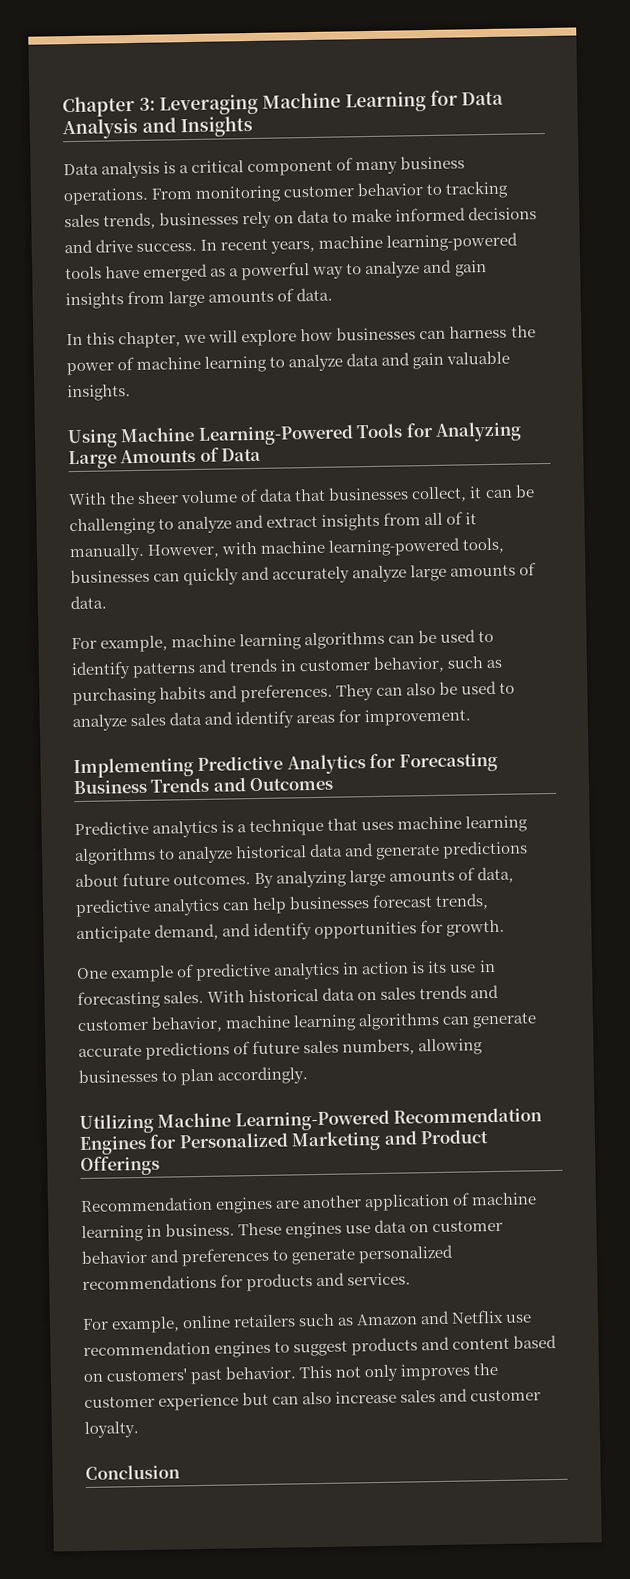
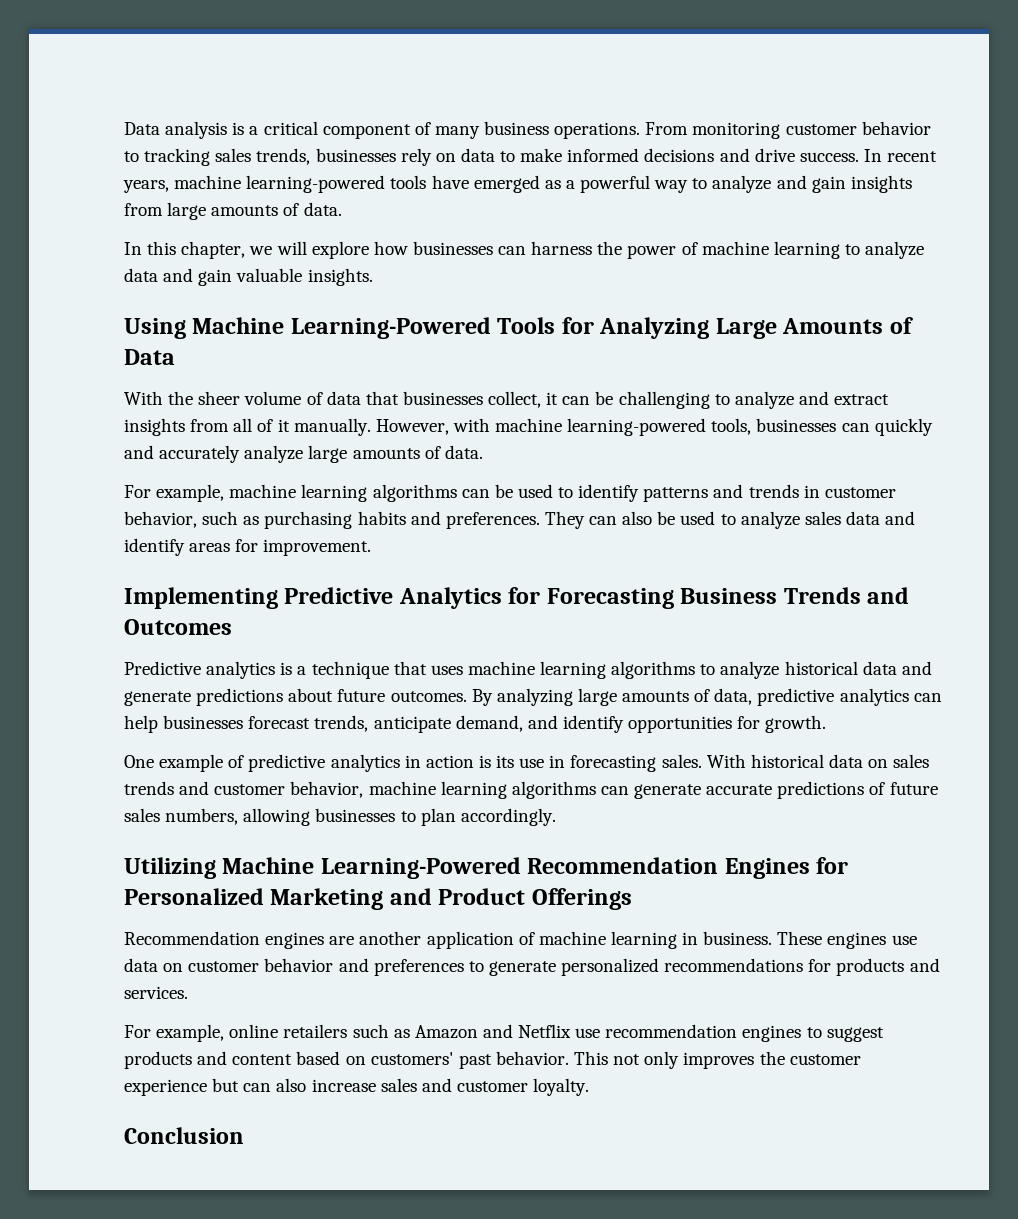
- Chapter 3: Leveraging Machine Learning for Data Analysis and Insights

